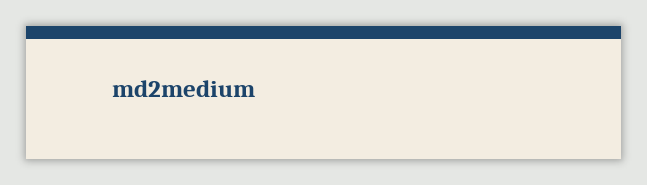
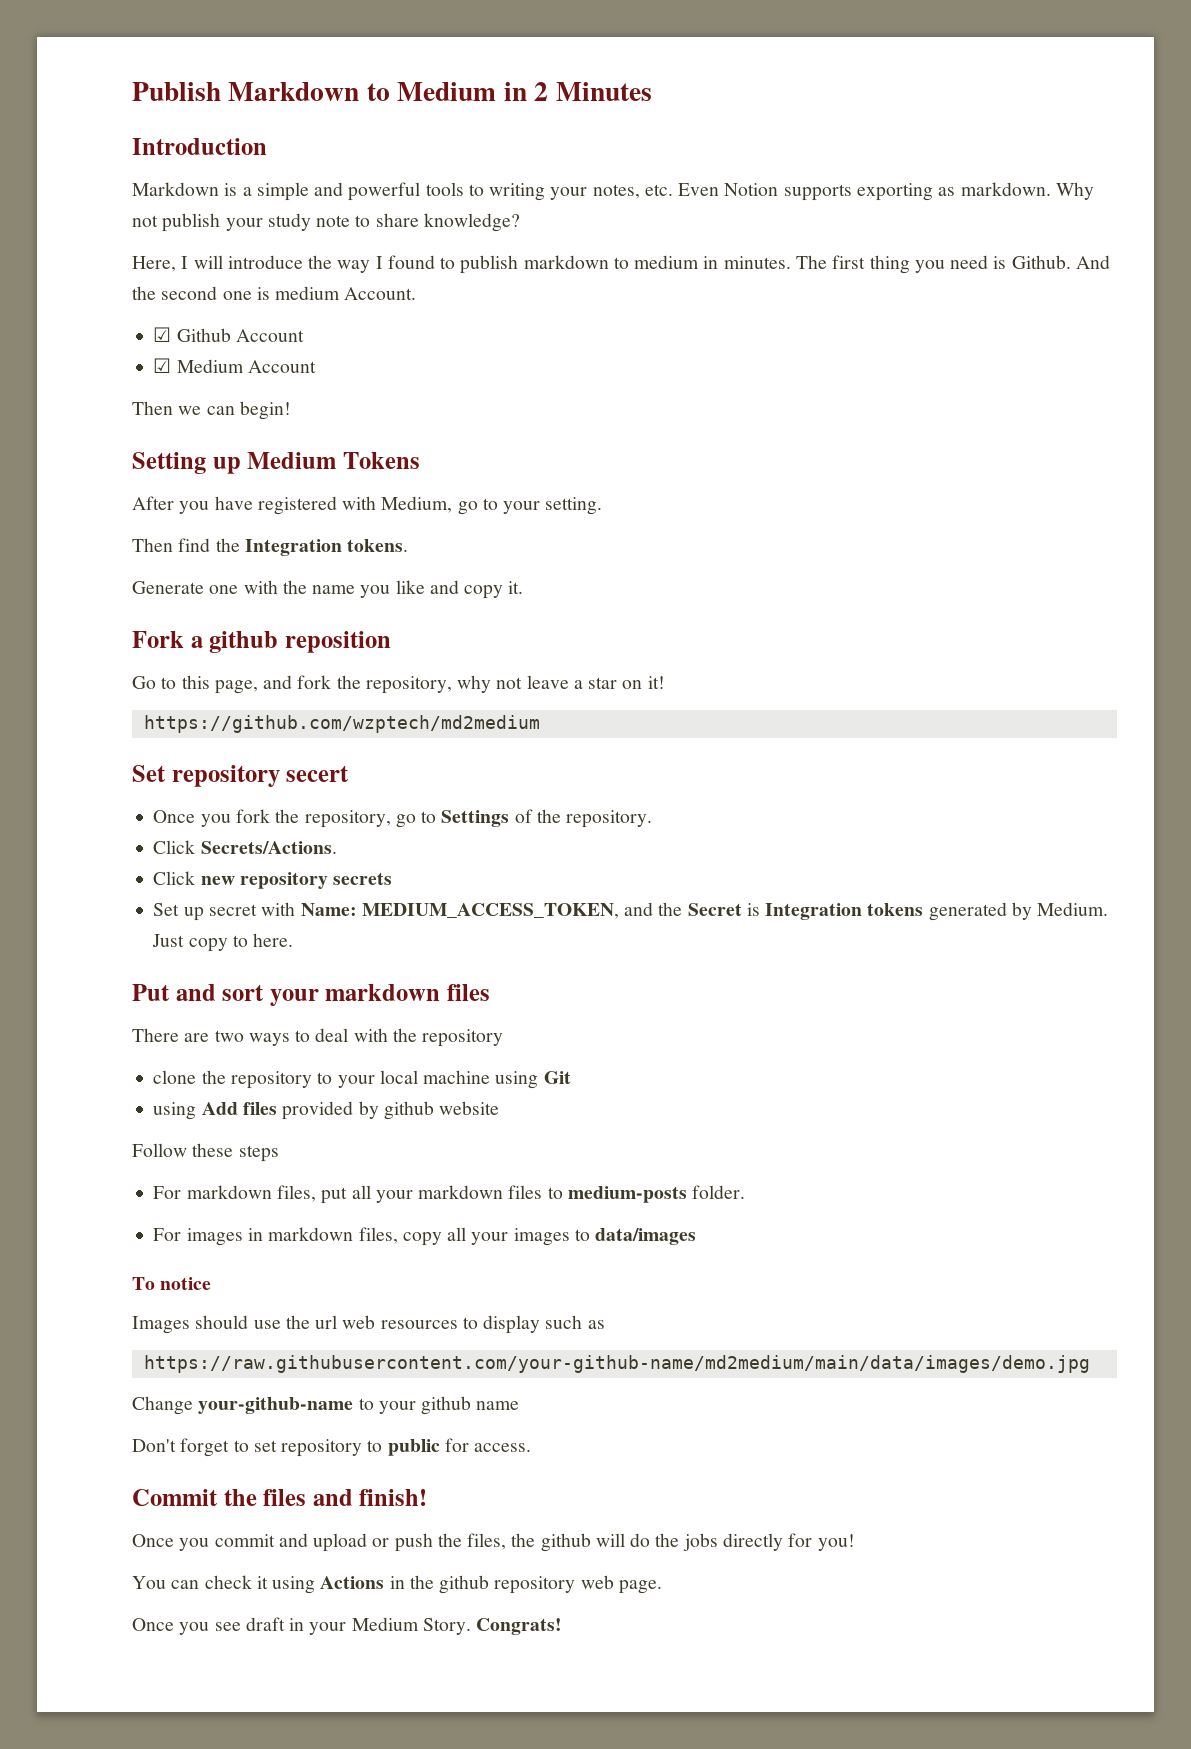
- md2medium
+ Publish Markdown to Medium in 2 Minutes
+ Introduction
+ Markdown is a simple and powerful tools to writing your notes, etc. Even Notion supports exporting as markdown. Why not publish your study note to share knowledge?
+ Here, I will introduce the way I found to publish markdown to medium in minutes. The first thing you need is Github. And the second one is medium Account.
+ ☑ Github Account
+ ☑ Medium Account
+ Then we can begin!
+ Setting up Medium Tokens
+ After you have registered with Medium, go to your setting.
+ Then find the Integration tokens.
+ Generate one with the name you like and copy it.
+ Fork a github reposition
+ Go to this page, and fork the repository, why not leave a star on it!
+ https://github.com/wzptech/md2medium
+ Set repository secert
+ Once you fork the repository, go to Settings of the repository.
+ Click Secrets/Actions.
+ Click new repository secrets
+ Set up secret with Name: MEDIUM_ACCESS_TOKEN, and the Secret is Integration tokens generated by Medium. Just copy to here.
+ Put and sort your markdown files
+ There are two ways to deal with the repository
+ clone the repository to your local machine using Git
+ using Add files provided by github website
+ Follow these steps
+ For markdown files, put all your markdown files to medium-posts folder.
+ For images in markdown files, copy all your images to data/images
+ To notice
+ Images should use the url web resources to display such as
+ https://raw.githubusercontent.com/your-github-name/md2medium/main/data/images/demo.jpg
+ Change your-github-name to your github name
+ Don't forget to set repository to public for access.
+ Commit the files and finish!
+ Once you commit and upload or push the files, the github will do the jobs directly for you!
+ You can check it using Actions in the github repository web page.
+ Once you see draft in your Medium Story. Congrats!

